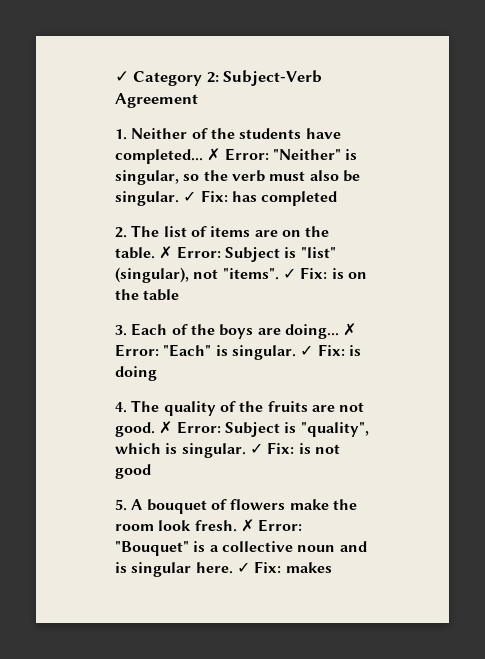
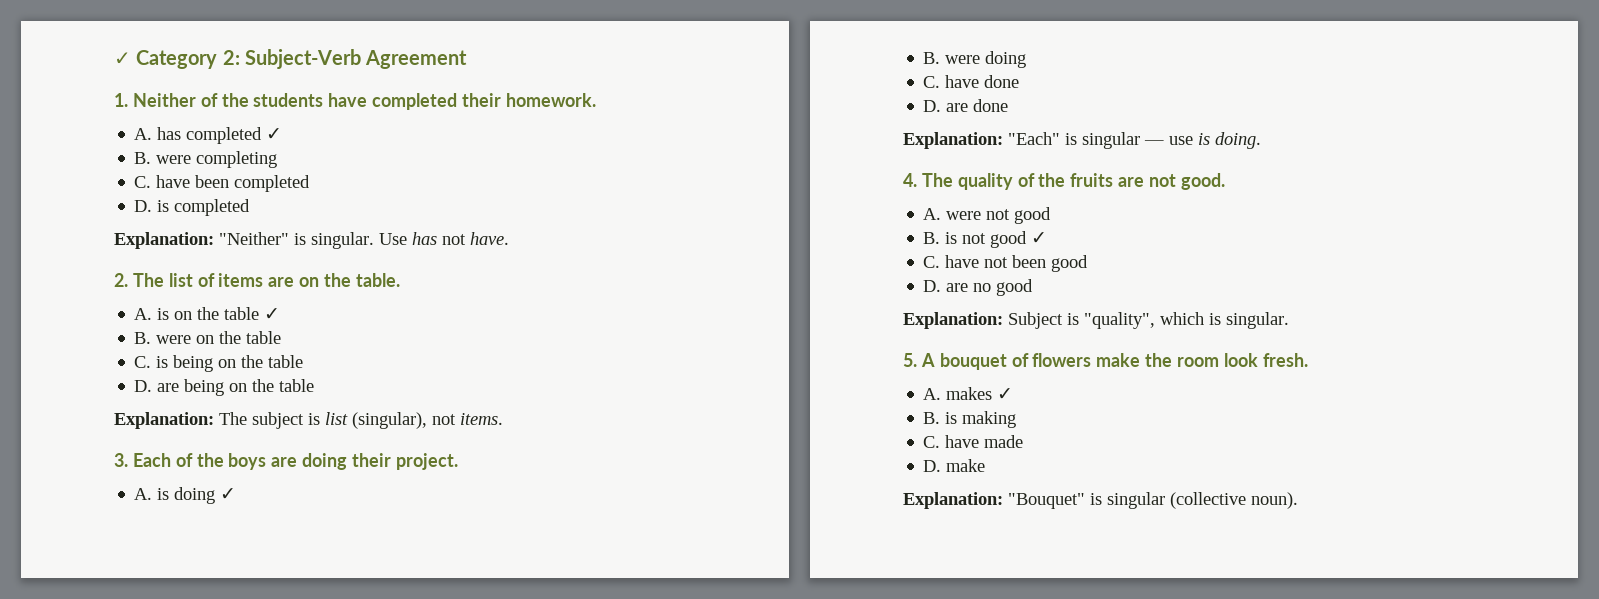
- 1. Neither of the students have completed... ✗ Error: "Neither" is singular, so the verb must also be singular. ✓ Fix: has completed
+ 1. Neither of the students have completed their homework.
+ A. has completed ✓
+ B. were completing
+ C. have been completed
+ D. is completed
+ Explanation: "Neither" is singular. Use has not have.
- 2. The list of items are on the table. ✗ Error: Subject is "list" (singular), not "items". ✓ Fix: is on the table
+ 2. The list of items are on the table.
+ A. is on the table ✓
+ B. were on the table
+ C. is being on the table
+ D. are being on the table
+ Explanation: The subject is list (singular), not items.
- 3. Each of the boys are doing... ✗ Error: "Each" is singular. ✓ Fix: is doing
+ 3. Each of the boys are doing their project.
+ A. is doing ✓
+ B. were doing
+ C. have done
+ D. are done
+ Explanation: "Each" is singular — use is doing.
- 4. The quality of the fruits are not good. ✗ Error: Subject is "quality", which is singular. ✓ Fix: is not good
+ 4. The quality of the fruits are not good.
+ A. were not good
+ B. is not good ✓
+ C. have not been good
+ D. are no good
+ Explanation: Subject is "quality", which is singular.
- 5. A bouquet of flowers make the room look fresh. ✗ Error: "Bouquet" is a collective noun and is singular here. ✓ Fix: makes
+ 5. A bouquet of flowers make the room look fresh.
+ A. makes ✓
+ B. is making
+ C. have made
+ D. make
+ Explanation: "Bouquet" is singular (collective noun).

